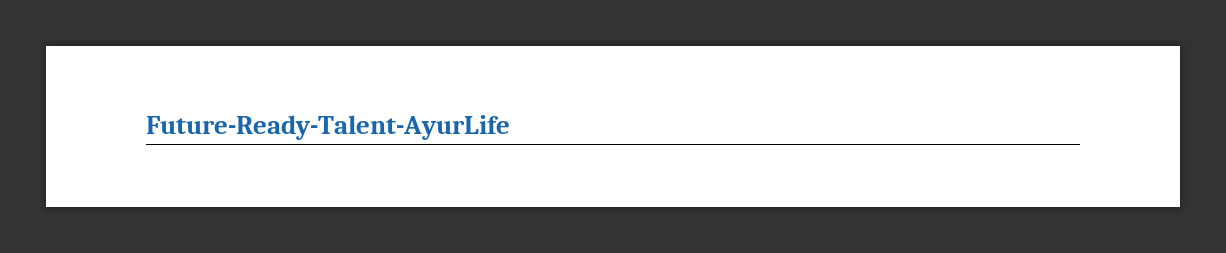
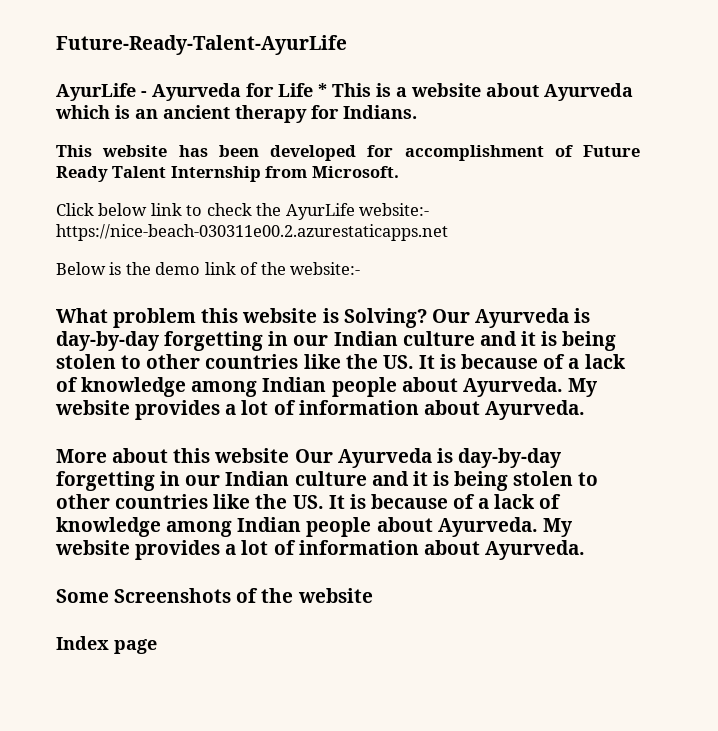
+ AyurLife - Ayurveda for Life * This is a website about Ayurveda which is an ancient therapy for Indians.
+ This website has been developed for accomplishment of Future Ready Talent Internship from Microsoft.
+ Click below link to check the AyurLife website:- https://nice-beach-030311e00.2.azurestaticapps.net
+ Below is the demo link of the website:-
+ What problem this website is Solving? Our Ayurveda is day-by-day forgetting in our Indian culture and it is being stolen to other countries like the US. It is because of a lack of knowledge among Indian people about Ayurveda. My website provides a lot of information about Ayurveda.
+ More about this website Our Ayurveda is day-by-day forgetting in our Indian culture and it is being stolen to other countries like the US. It is because of a lack of knowledge among Indian people about Ayurveda. My website provides a lot of information about Ayurveda.
+ Some Screenshots of the website
+ Index page

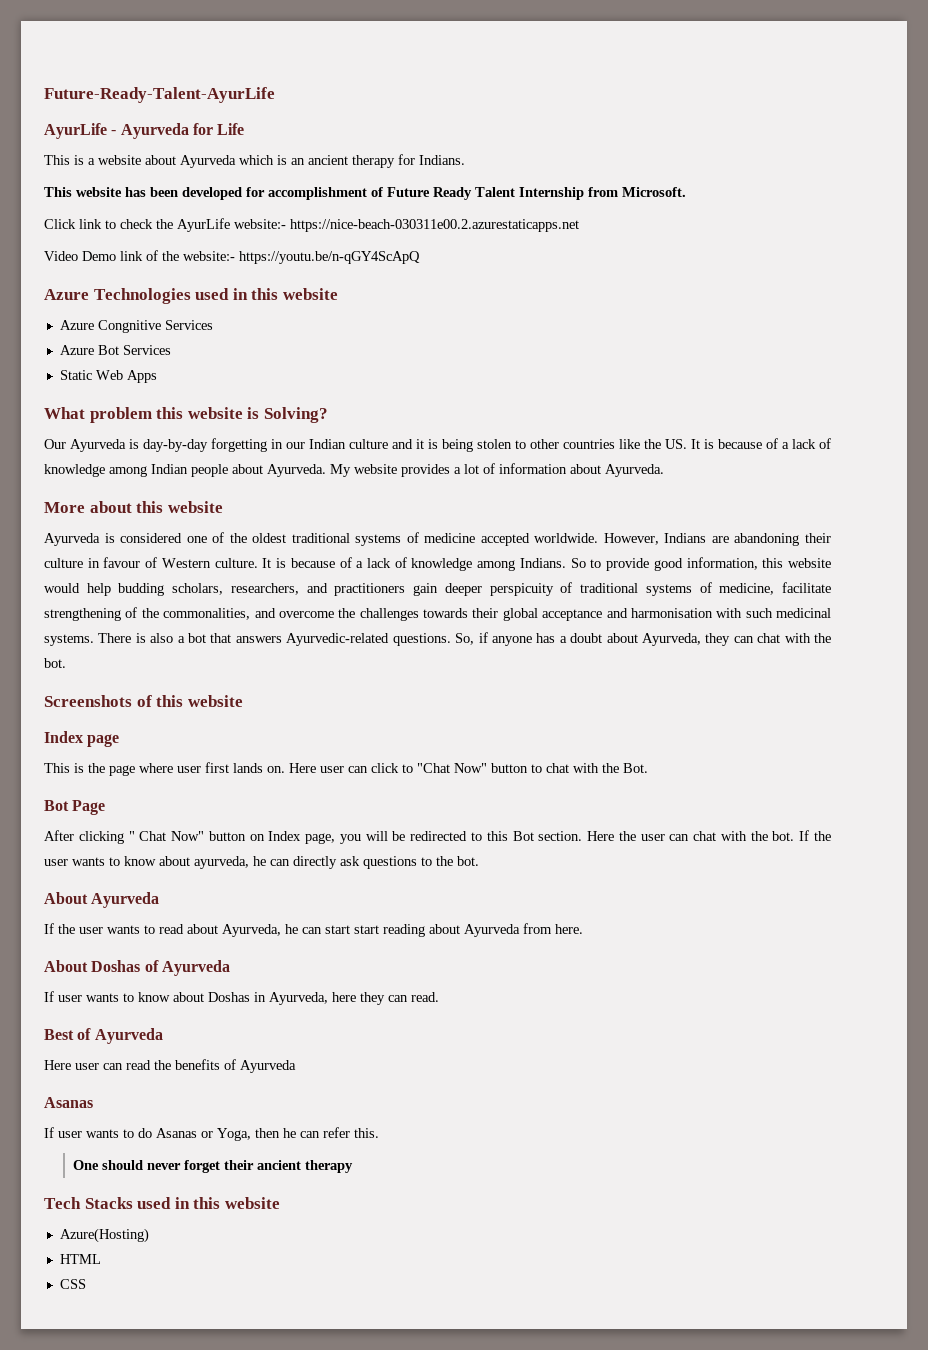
- AyurLife - Ayurveda for Life * This is a website about Ayurveda which is an ancient therapy for Indians.
+ AyurLife - Ayurveda for Life
+ This is a website about Ayurveda which is an ancient therapy for Indians.
- Click below link to check the AyurLife website:- https://nice-beach-030311e00.2.azurestaticapps.net
+ Click link to check the AyurLife website:- https://nice-beach-030311e00.2.azurestaticapps.net
- Below is the demo link of the website:-
+ Video Demo link of the website:- https://youtu.be/n-qGY4ScApQ
+ Azure Technologies used in this website
+ Azure Congnitive Services
+ Azure Bot Services
+ Static Web Apps
- What problem this website is Solving? Our Ayurveda is day-by-day forgetting in our Indian culture and it is being stolen to other countries like the US. It is because of a lack of knowledge among Indian people about Ayurveda.
+ What problem this website is Solving?
+ Our Ayurveda is day-by-day forgetting in our Indian culture and it is being stolen to other countries like the US. It is because of a lack of knowledge among Indian people about Ayurveda.
- More about this website Our Ayurveda is day-by-day forgetting in our Indian culture and it is being stolen to other countries like the US. It is because of a lack of knowledge among Indian people about Ayurveda. My website provides a lot of information about Ayurveda.
- Some Screenshots of the website
+ More about this website
+ Ayurveda is considered one of the oldest traditional systems of medicine accepted worldwide. However, Indians are abandoning their culture in favour of Western culture. It is because of a lack of knowledge among Indians. So to provide good information, this website would help budding scholars, researchers, and practitioners gain deeper perspicuity of traditional systems of medicine, facilitate strengthening of the commonalities, and overcome the challenges towards their global acceptance and harmonisation with such medicinal systems. There is also a bot that answers Ayurvedic-related questions. So, if anyone has a doubt about Ayurveda, they can chat with the bot.
+ Screenshots of this website
+ This is the page where user first lands on. Here user can click to "Chat Now" button to chat with the Bot.
+ Bot Page
+ After clicking " Chat Now" button on Index page, you will be redirected to this Bot section. Here the user can chat with the bot. If the user wants to know about ayurveda, he can directly ask questions to the bot.
+ About Ayurveda
+ If the user wants to read about Ayurveda, he can start start reading about Ayurveda from here.
+ About Doshas of Ayurveda
+ If user wants to know about Doshas in Ayurveda, here they can read.
+ Best of Ayurveda
+ Here user can read the benefits of Ayurveda
+ Asanas
+ If user wants to do Asanas or Yoga, then he can refer this.
+ One should never forget their ancient therapy
+ Tech Stacks used in this website
+ Azure(Hosting)
+ HTML
+ CSS

